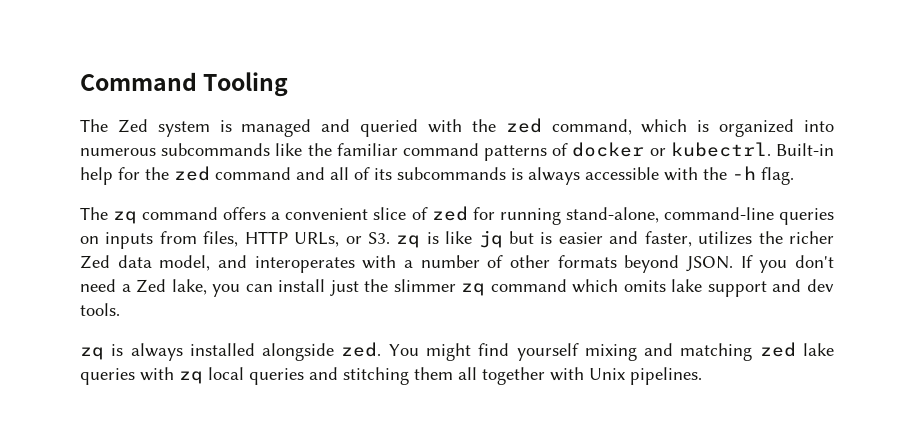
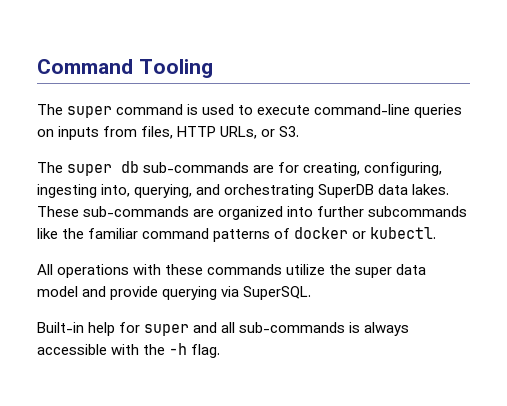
- The Zed system is managed and queried with the zed command, which is organized into numerous subcommands like the familiar command patterns of docker or kubectrl. Built-in help for the zed command and all of its subcommands is always accessible with the -h flag.
- The zq command offers a convenient slice of zed for running stand-alone, command-line queries on inputs from files, HTTP URLs, or S3. zq is like jq but is easier and faster, utilizes the richer Zed data model, and interoperates with a number of other formats beyond JSON. If you don't need a Zed lake, you can install just the slimmer zq command which omits lake support and dev tools.
- zq is always installed alongside zed. You might find yourself mixing and matching zed lake queries with zq local queries and stitching them all together with Unix pipelines.
+ The super command is used to execute command-line queries on inputs from files, HTTP URLs, or S3.
+ The super db sub-commands are for creating, configuring, ingesting into, querying, and orchestrating SuperDB data lakes. These sub-commands are organized into further subcommands like the familiar command patterns of docker or kubectl.
+ All operations with these commands utilize the super data model and provide querying via SuperSQL.
+ Built-in help for super and all sub-commands is always accessible with the -h flag.

